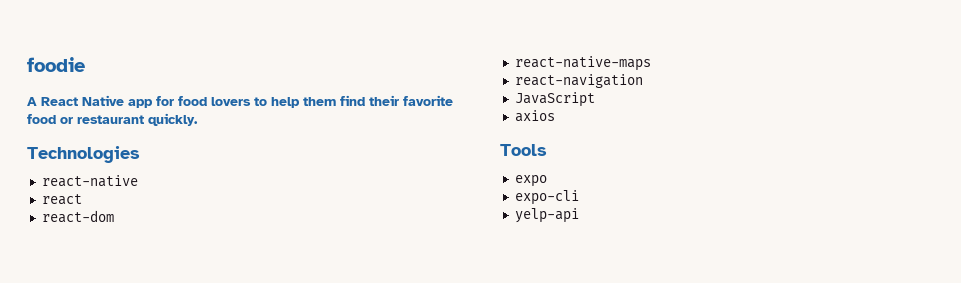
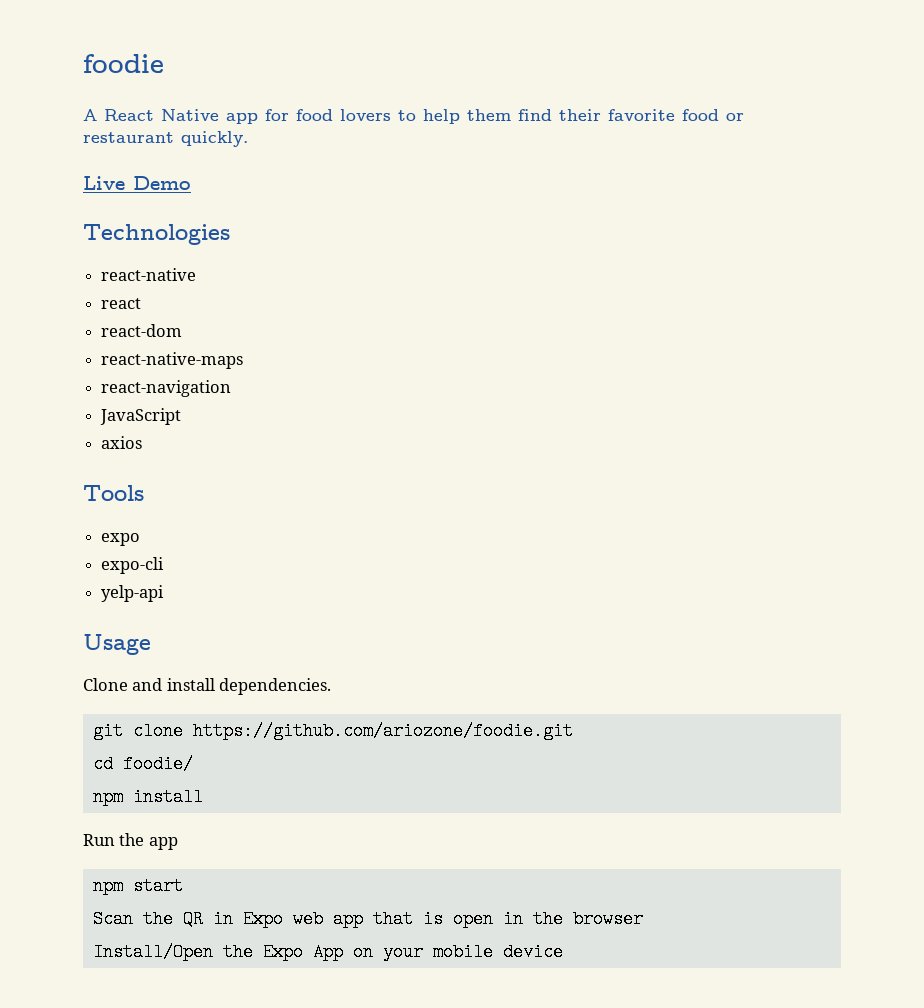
+ Live Demo
+ Usage
+ Clone and install dependencies.
+ git clone https://github.com/ariozone/foodie.git
+ cd foodie/
+ npm install
+ Run the app
+ npm start
+ Scan the QR in Expo web app that is open in the browser
+ Install/Open the Expo App on your mobile device

